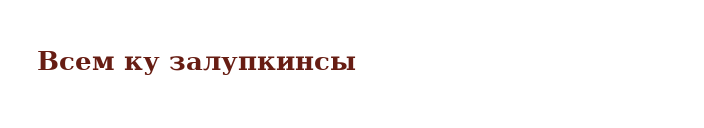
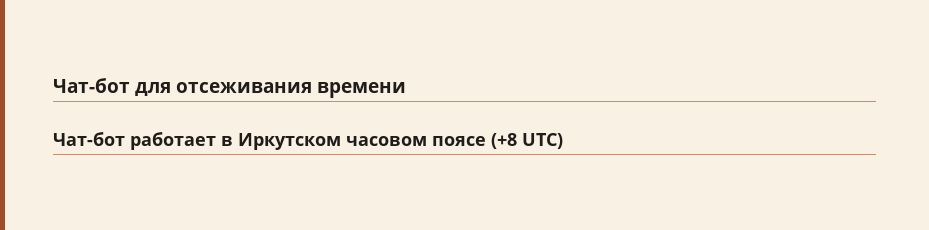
- Всем ку залупкинсы
+ Чат-бот для отсеживания времени
+ Чат-бот работает в Иркутском часовом поясе (+8 UTC)

